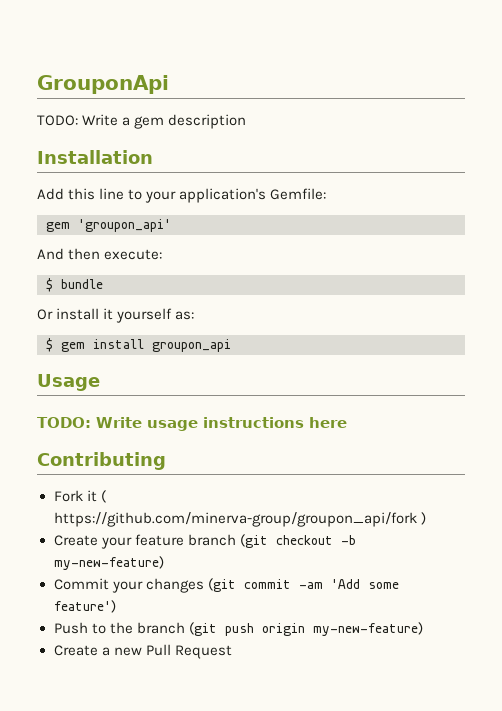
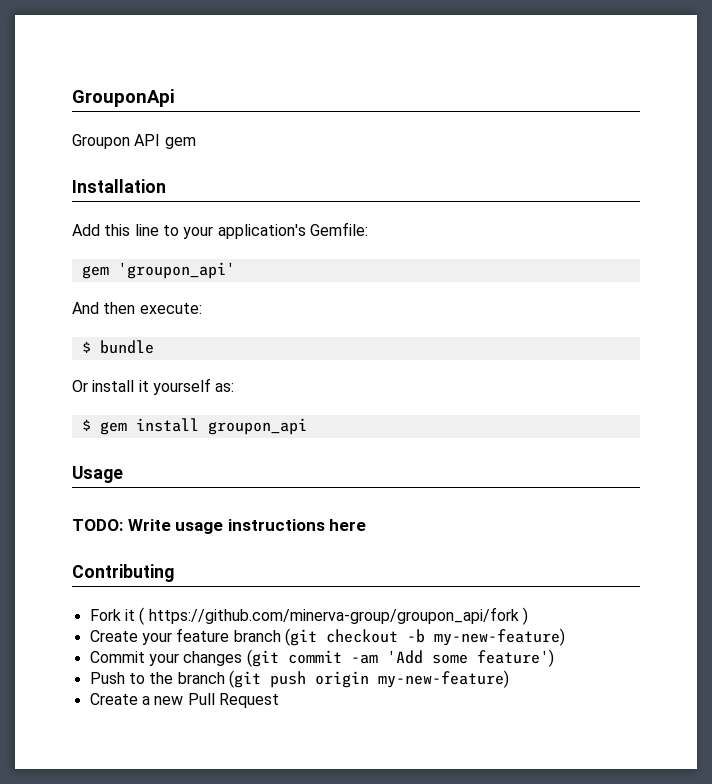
- TODO: Write a gem description
+ Groupon API gem

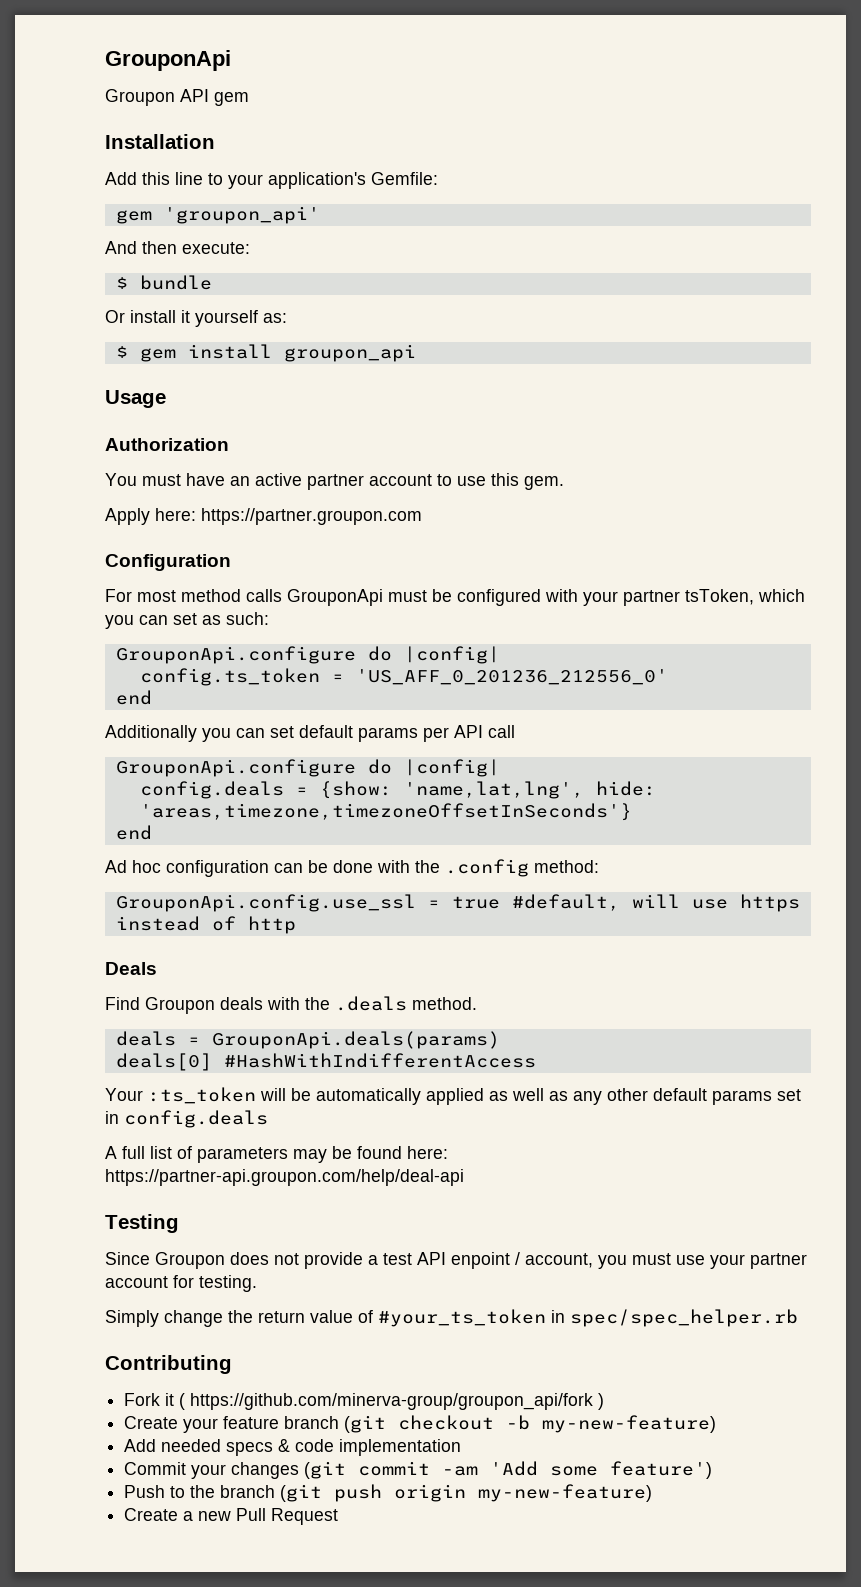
- TODO: Write usage instructions here
+ Authorization
+ You must have an active partner account to use this gem.
+ Apply here: https://partner.groupon.com
+ Configuration
+ For most method calls GrouponApi must be configured with your partner tsToken, which you can set as such:
+ GrouponApi.configure do |config|
+ config.ts_token = 'US_AFF_0_201236_212556_0'
+ end
+ Additionally you can set default params per API call
+ GrouponApi.configure do |config|
+ config.deals = {show: 'name,lat,lng', hide: 'areas,timezone,timezoneOffsetInSeconds'}
+ end
+ Ad hoc configuration can be done with the .config method:
+ GrouponApi.config.use_ssl = true #default, will use https instead of http
+ Deals
+ Find Groupon deals with the .deals method.
+ deals = GrouponApi.deals(params)
+ deals[0] #HashWithIndifferentAccess
+ Your :ts_token will be automatically applied as well as any other default params set in config.deals
+ A full list of parameters may be found here: https://partner-api.groupon.com/help/deal-api
+ Testing
+ Since Groupon does not provide a test API enpoint / account, you must use your partner account for testing.
+ Simply change the return value of #your_ts_token in spec/spec_helper.rb
+ Add needed specs & code implementation

